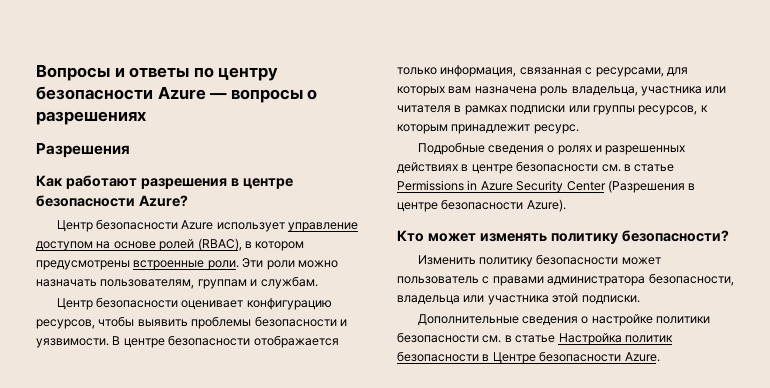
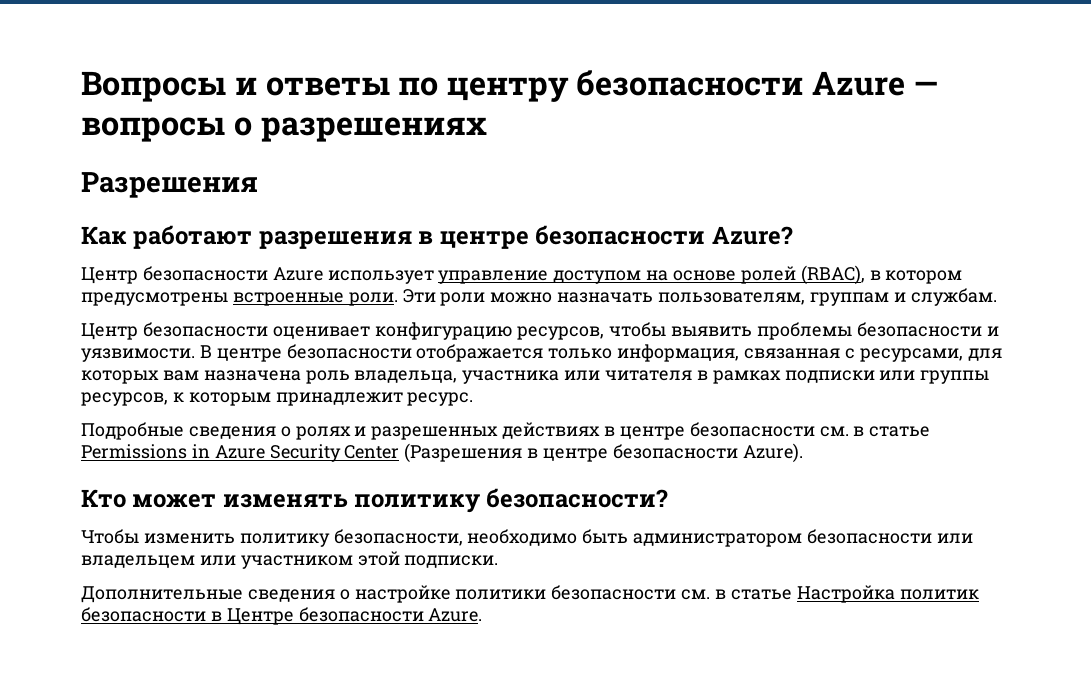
- Изменить политику безопасности может пользователь с правами администратора безопасности, владельца или участника этой подписки.
+ Чтобы изменить политику безопасности, необходимо быть администратором безопасности или владельцем или участником этой подписки.

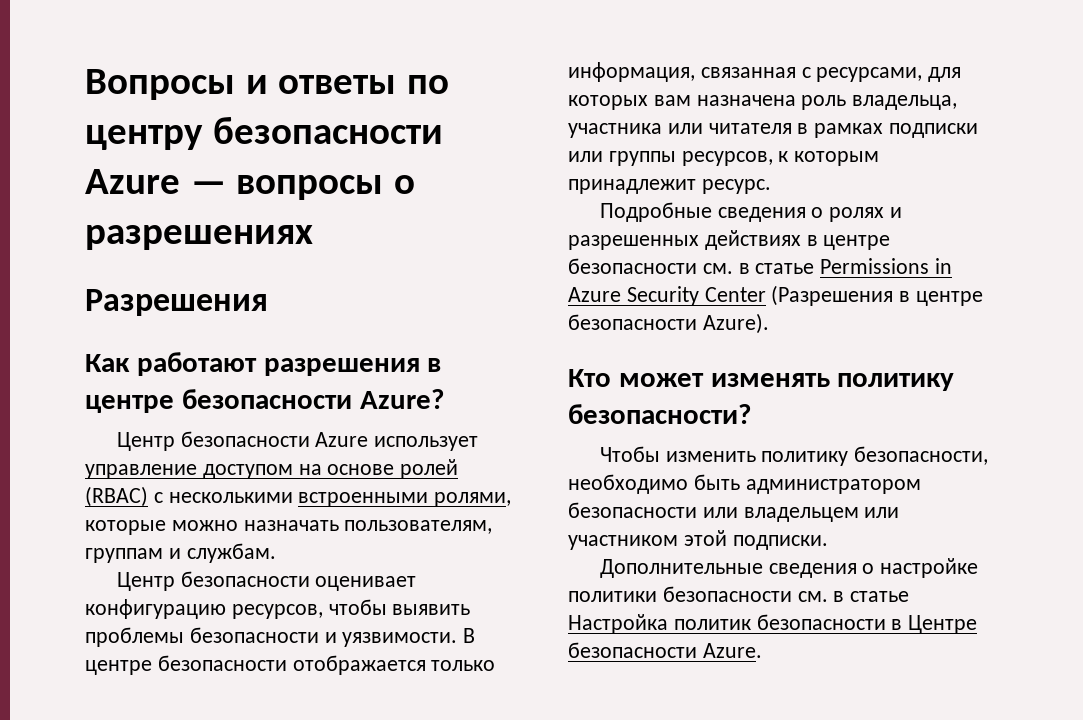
- Центр безопасности Azure использует управление доступом на основе ролей (RBAC), в котором предусмотрены встроенные роли. Эти роли можно назначать пользователям, группам и службам.
+ Центр безопасности Azure использует управление доступом на основе ролей (RBAC) с несколькими встроенными ролями, которые можно назначать пользователям, группам и службам.

